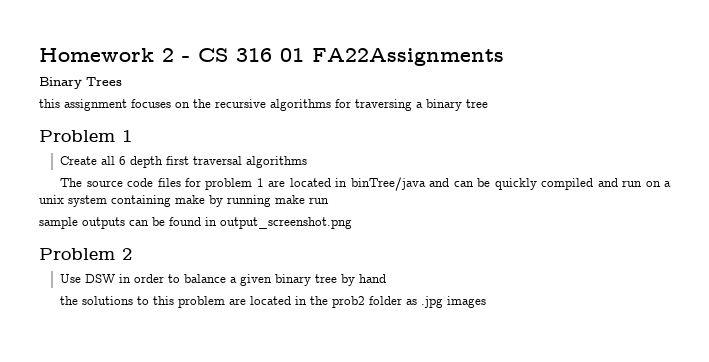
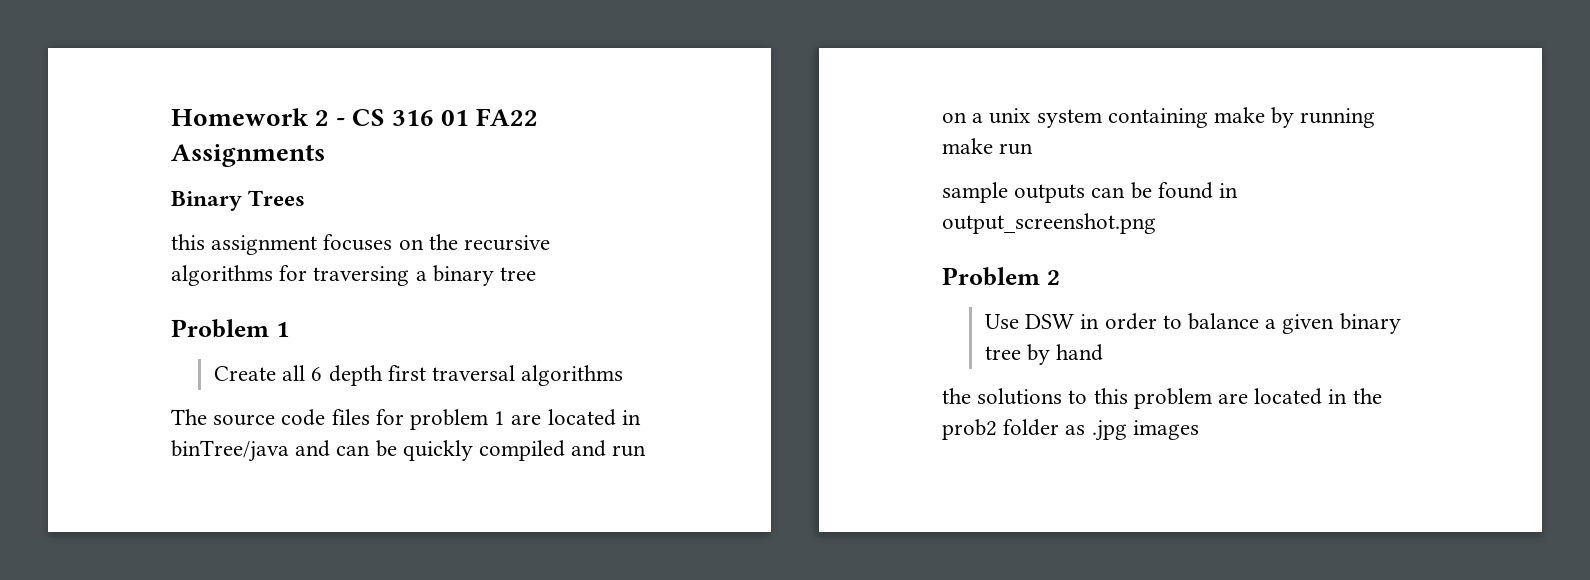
- Homework 2 - CS 316 01 FA22Assignments
+ Homework 2 - CS 316 01 FA22 Assignments

